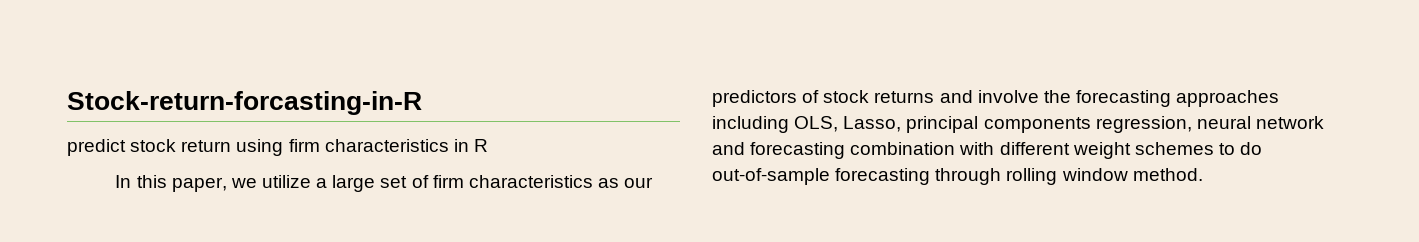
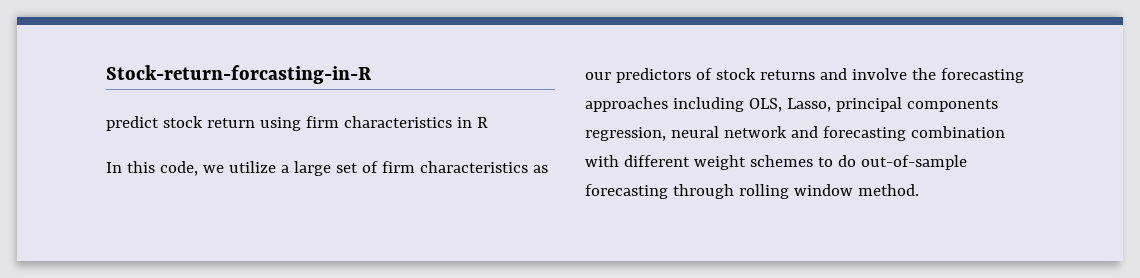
- In this paper, we utilize a large set of firm characteristics as our predictors of stock returns and involve the forecasting approaches including OLS, Lasso, principal components regression, neural network and forecasting combination with different weight schemes to do out-of-sample forecasting through rolling window method.
+ In this code, we utilize a large set of firm characteristics as our predictors of stock returns and involve the forecasting approaches including OLS, Lasso, principal components regression, neural network and forecasting combination with different weight schemes to do out-of-sample forecasting through rolling window method.

